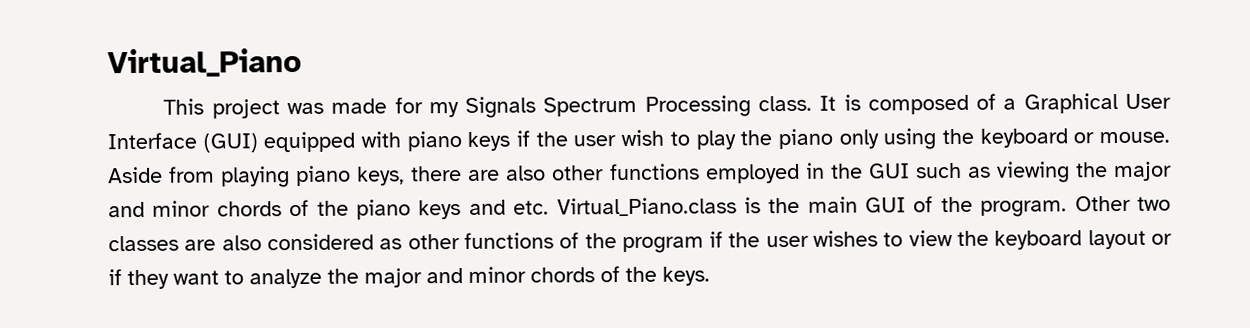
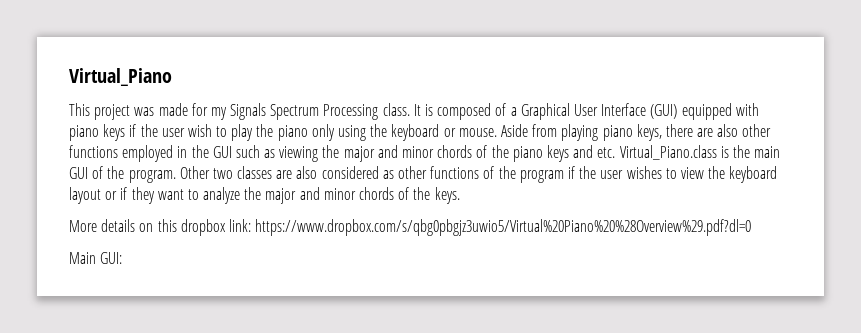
+ More details on this dropbox link: https://www.dropbox.com/s/qbg0pbgjz3uwio5/Virtual%20Piano%20%28Overview%29.pdf?dl=0
+ Main GUI:

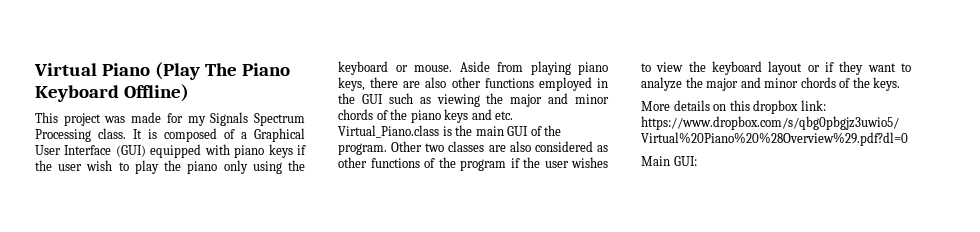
- Virtual_Piano
+ Virtual Piano (Play The Piano Keyboard Offline)

